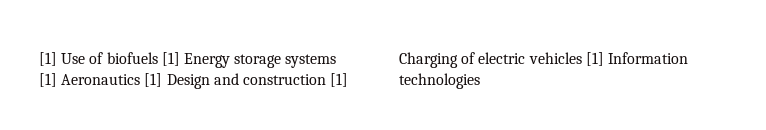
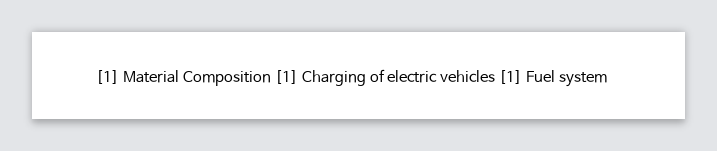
- [1] Use of biofuels [1] Energy storage systems [1] Aeronautics [1] Design and construction [1] Charging of electric vehicles [1] Information technologies
+ [1] Material Composition [1] Charging of electric vehicles [1] Fuel system

